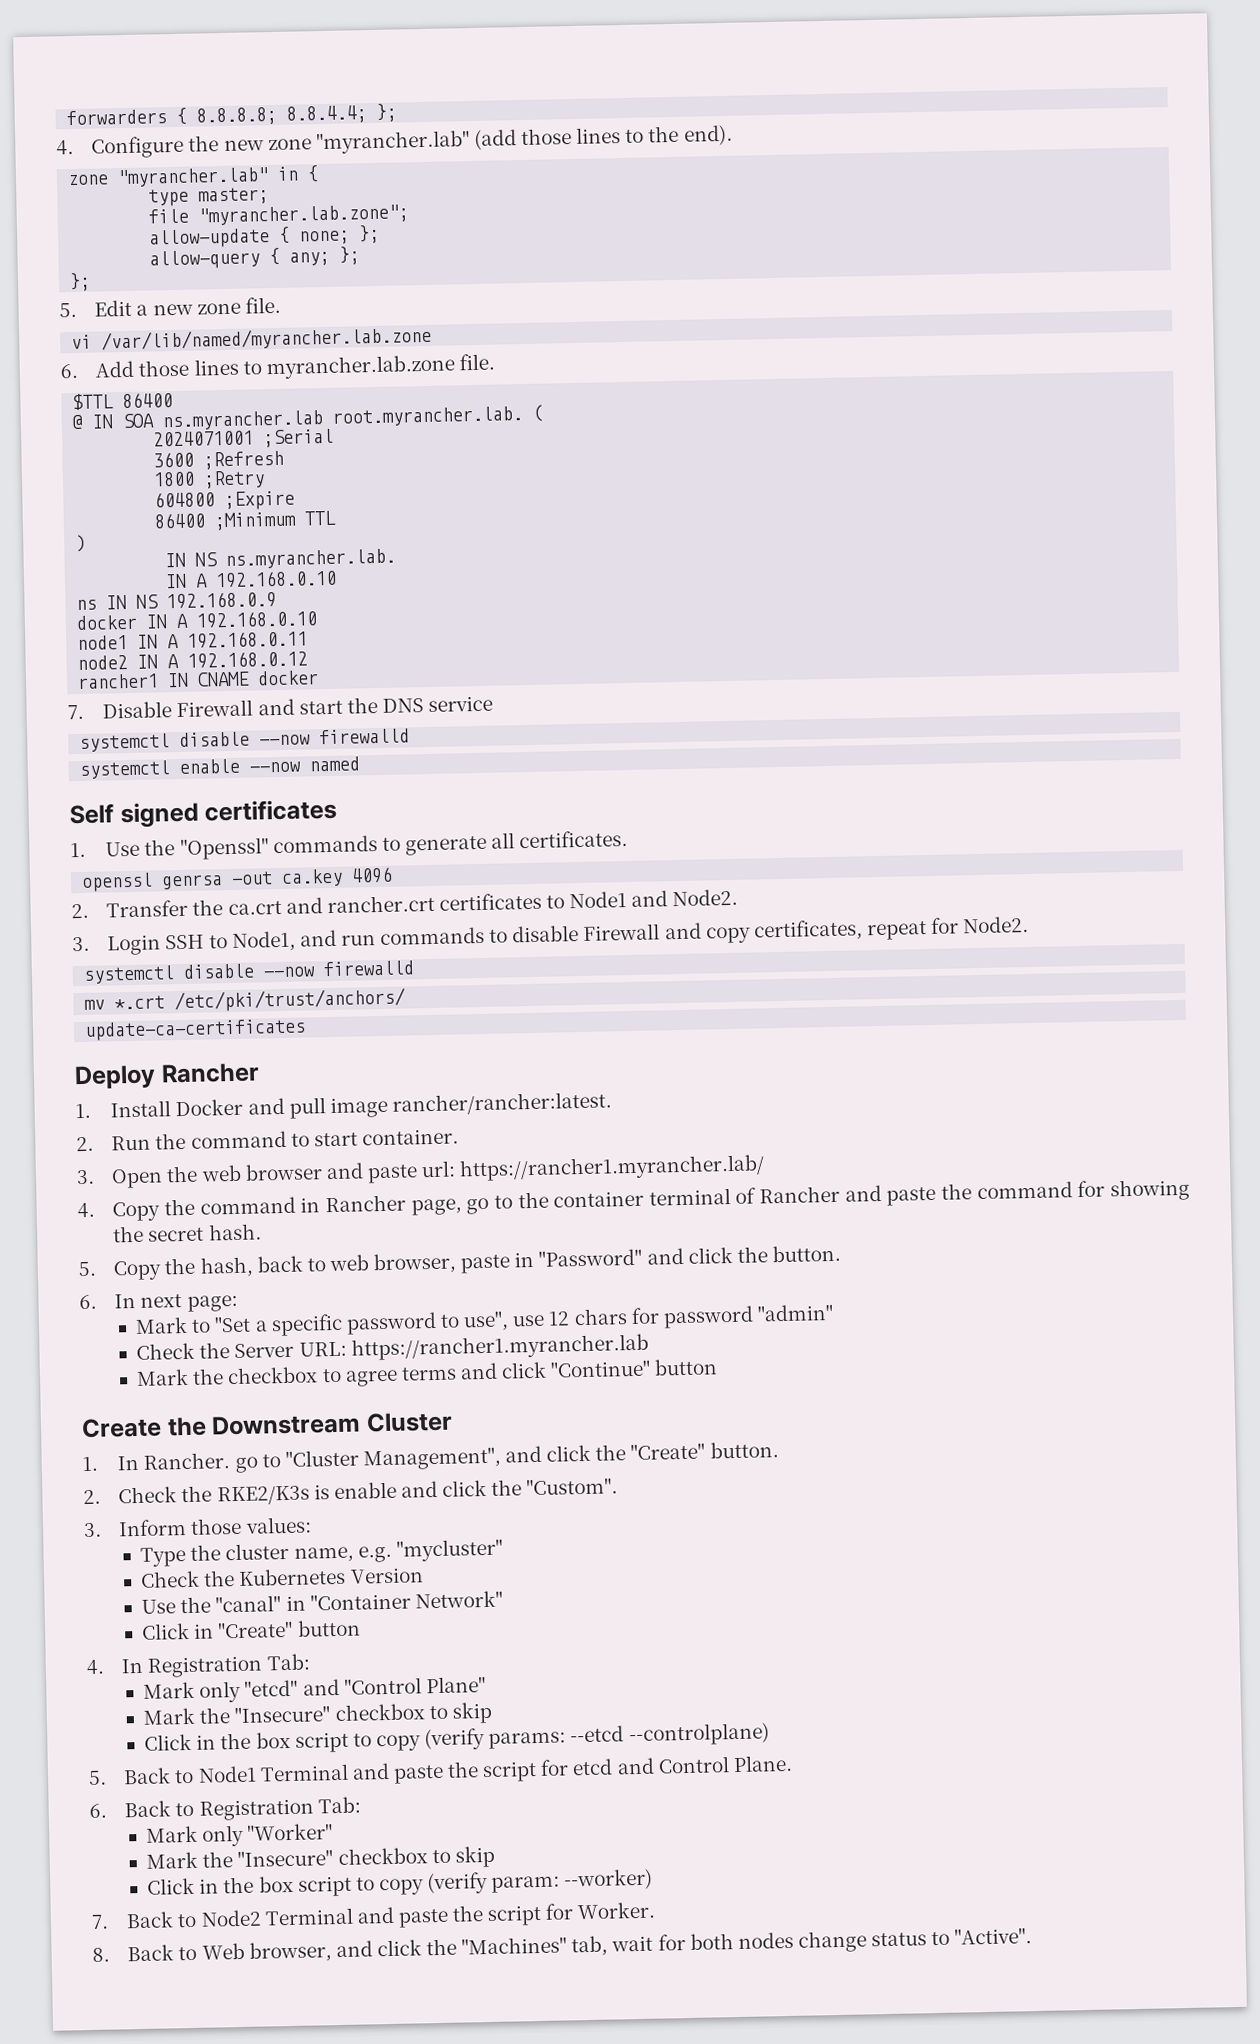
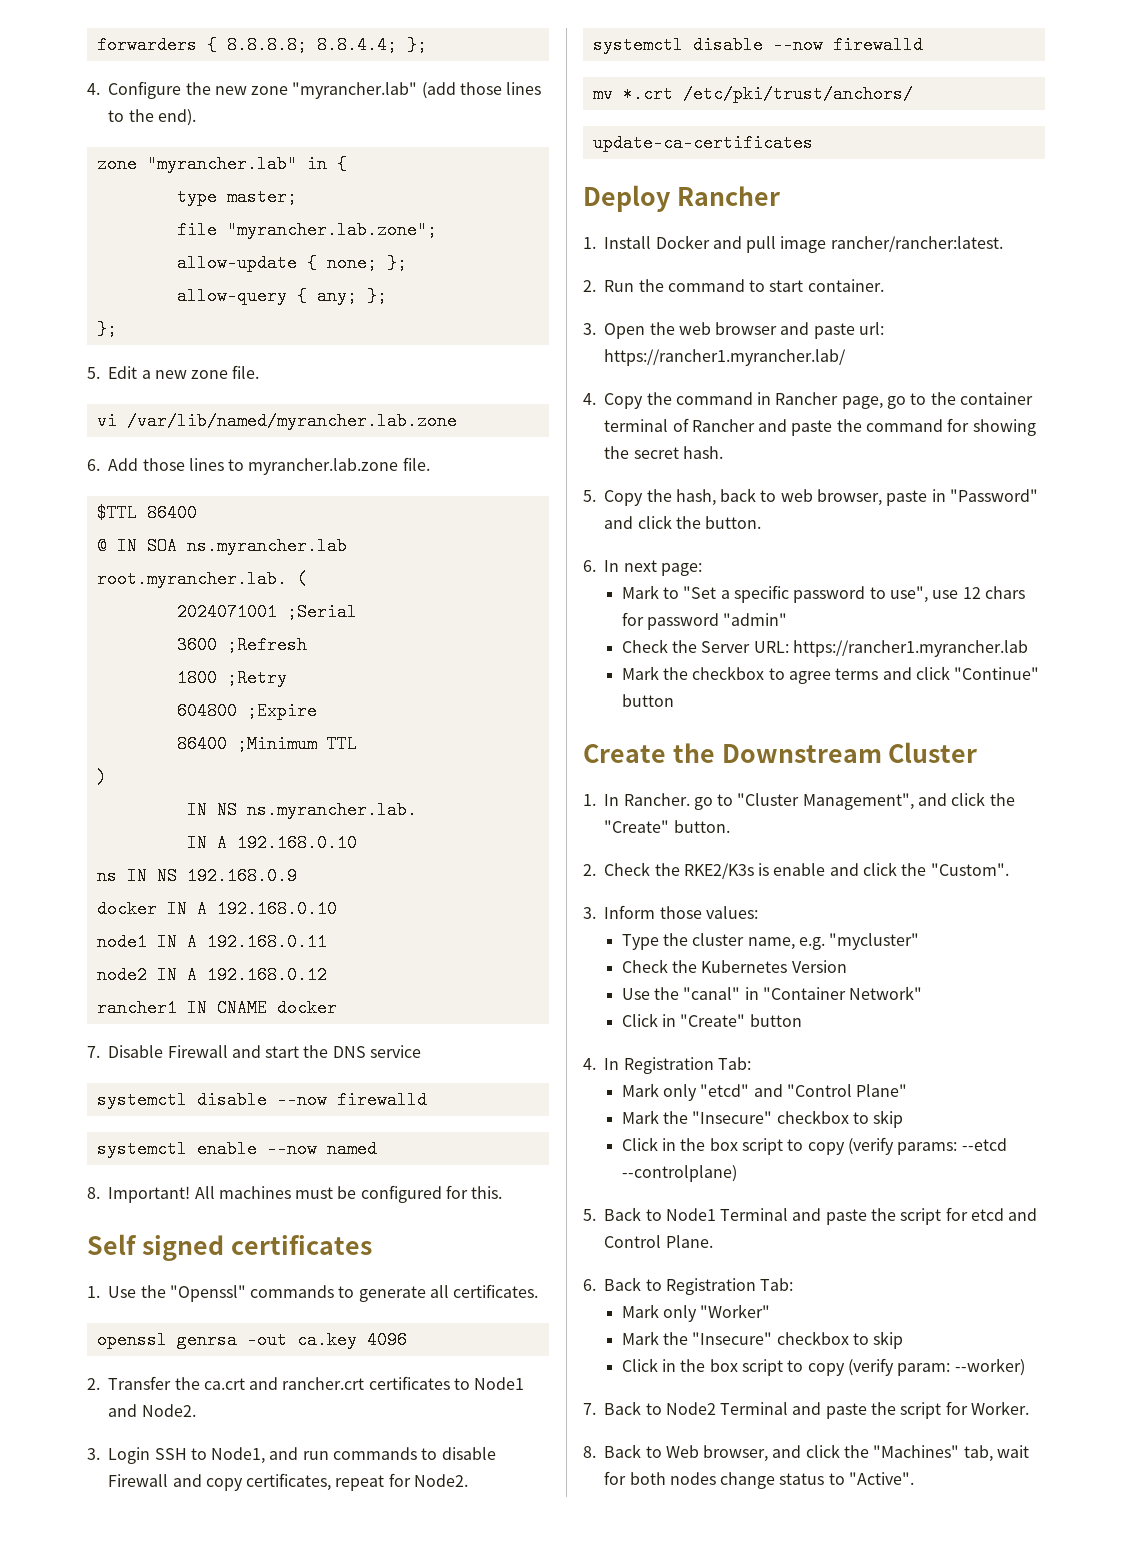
+ 8. Important! All machines must be configured for this.

